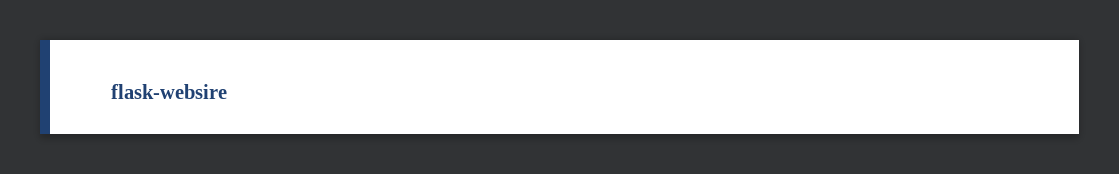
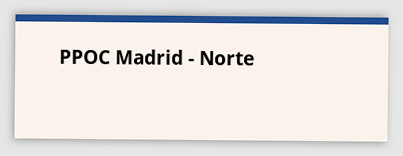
- flask-websire
+ PPOC Madrid - Norte

